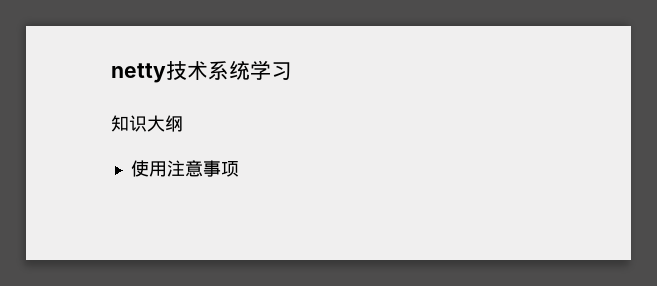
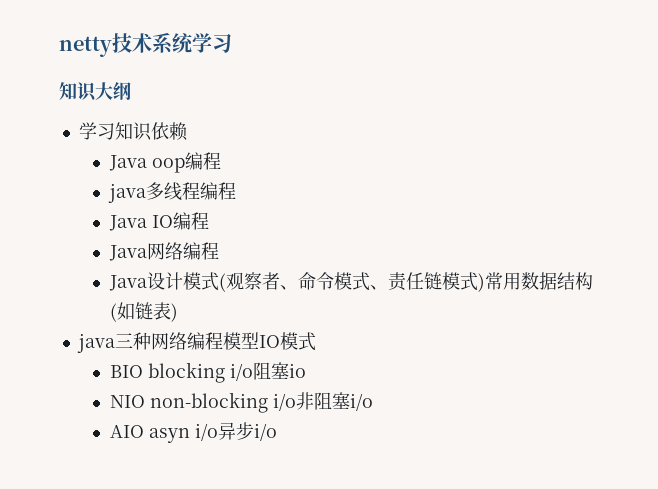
- 使用注意事项
+ 学习知识依赖
+ Java oop编程
+ java多线程编程
+ Java IO编程
+ Java网络编程
+ Java设计模式(观察者、命令模式、责任链模式)常用数据结构(如链表)
+ java三种网络编程模型IO模式
+ BIO blocking i/o阻塞io
+ NIO non-blocking i/o非阻塞i/o
+ AIO asyn i/o异步i/o

